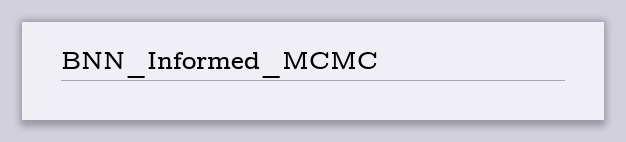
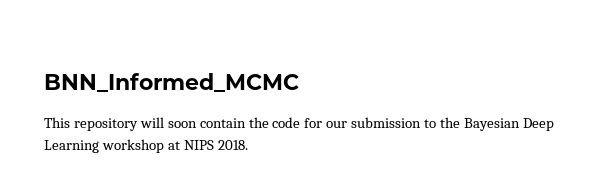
+ This repository will soon contain the code for our submission to the Bayesian Deep Learning workshop at NIPS 2018.

